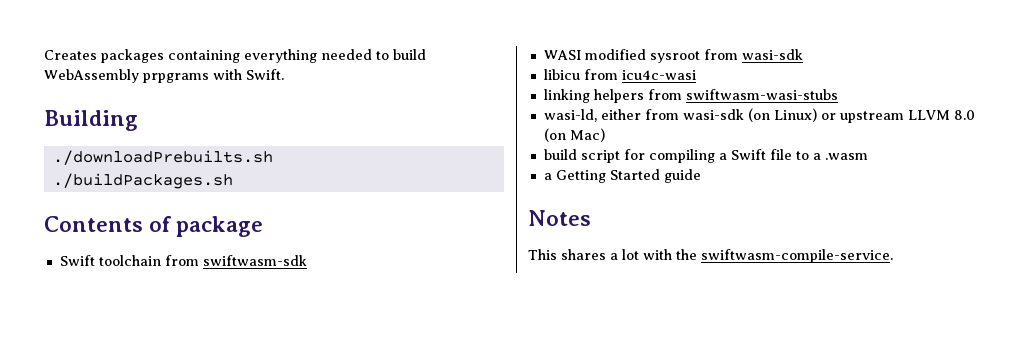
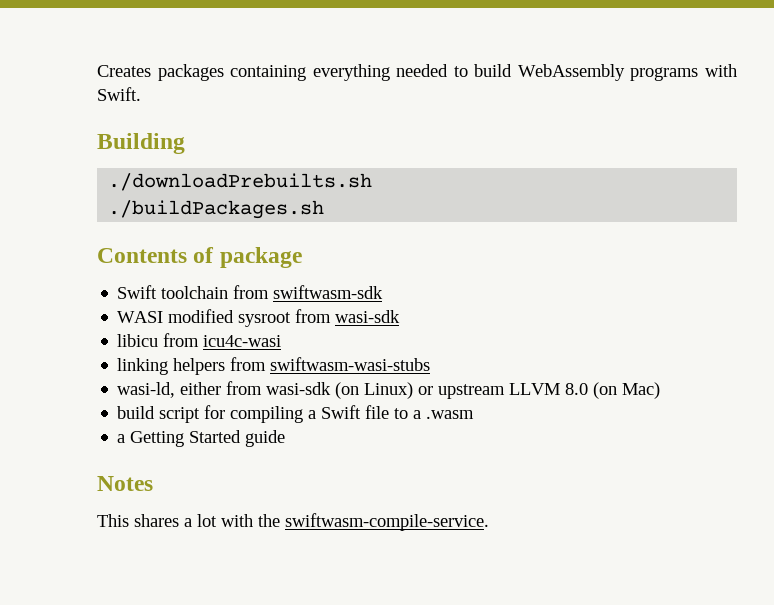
- Creates packages containing everything needed to build WebAssembly prpgrams with Swift.
+ Creates packages containing everything needed to build WebAssembly programs with Swift.

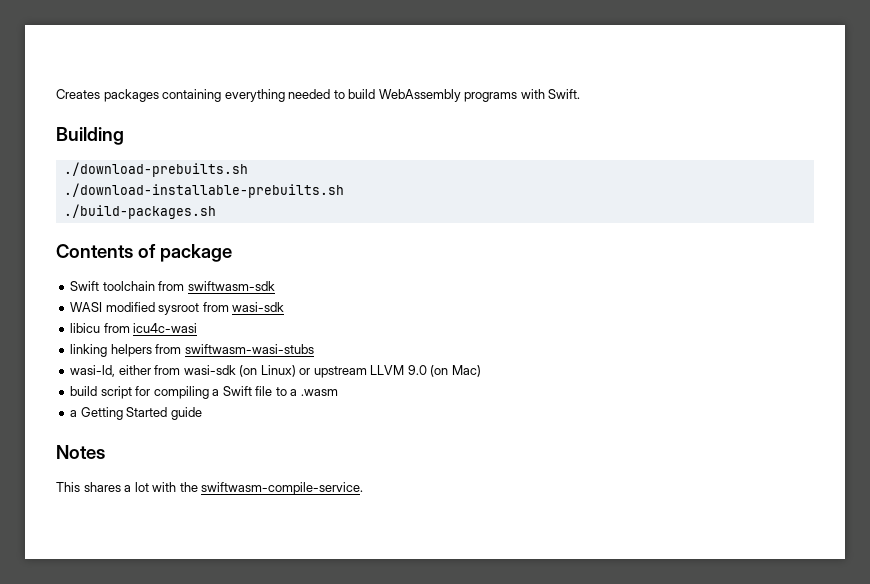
- ./downloadPrebuilts.sh
- ./buildPackages.sh
+ ./download-prebuilts.sh
+ ./download-installable-prebuilts.sh
+ ./build-packages.sh
- wasi-ld, either from wasi-sdk (on Linux) or upstream LLVM 8.0 (on Mac)
+ wasi-ld, either from wasi-sdk (on Linux) or upstream LLVM 9.0 (on Mac)

